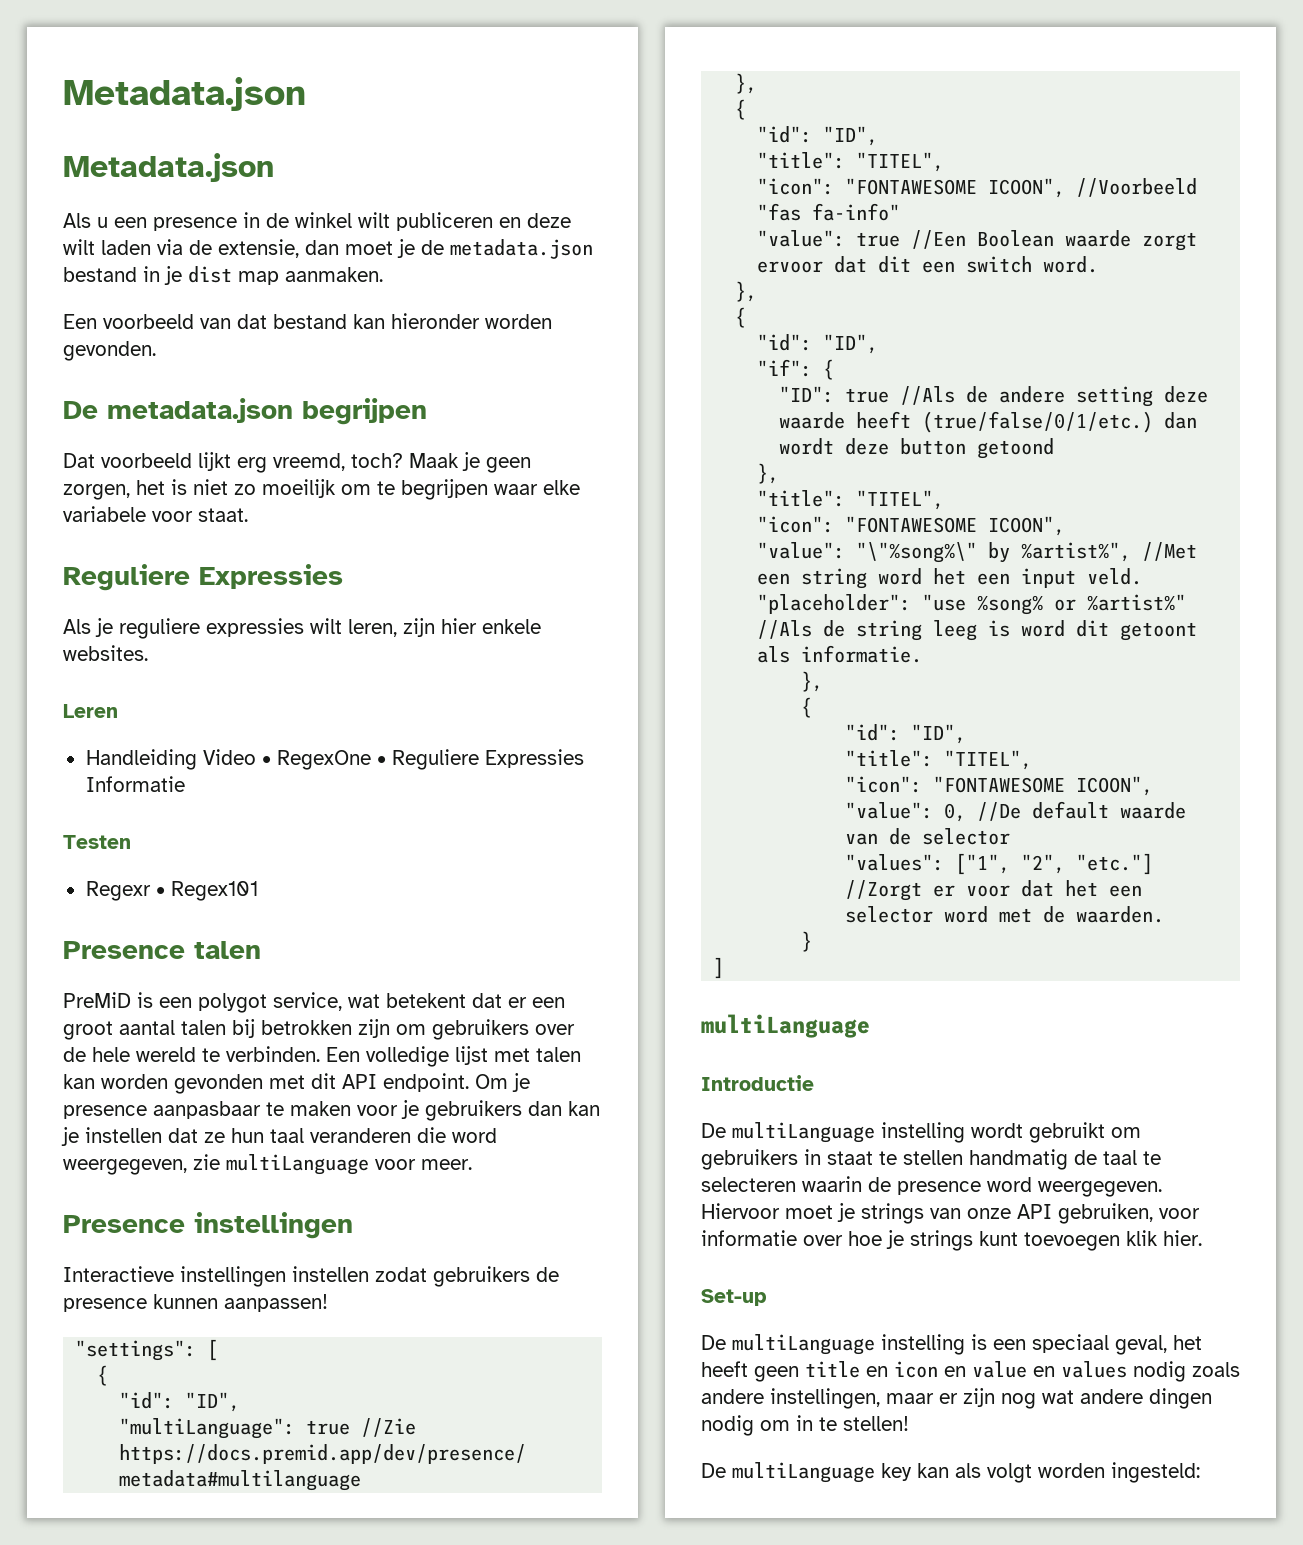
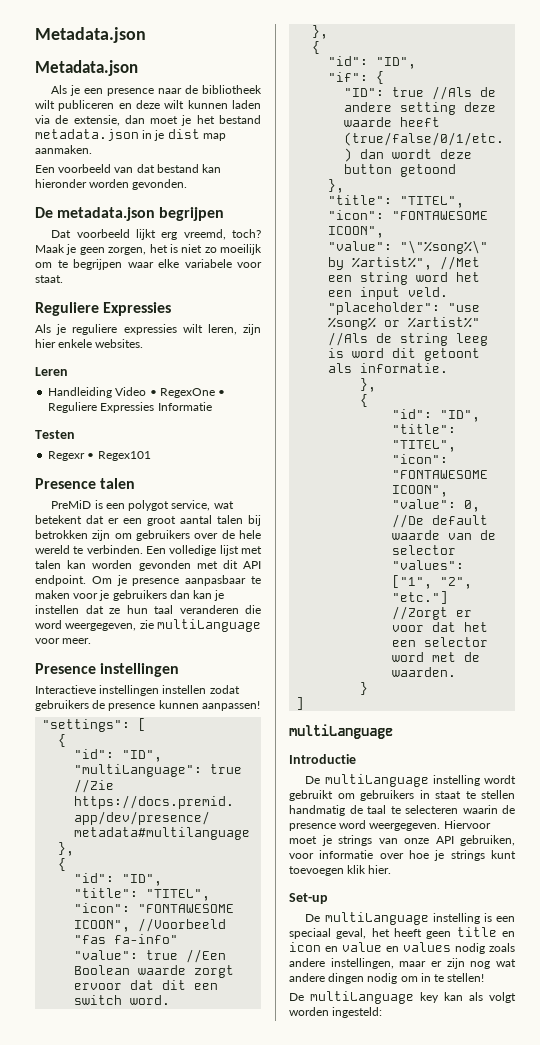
- Als u een presence in de winkel wilt publiceren en deze wilt laden via de extensie, dan moet je de metadata.json bestand in je dist map aanmaken.
+ Als je een presence naar de bibliotheek wilt publiceren en deze wilt kunnen laden via de extensie, dan moet je het bestand metadata.json in je dist map aanmaken.

